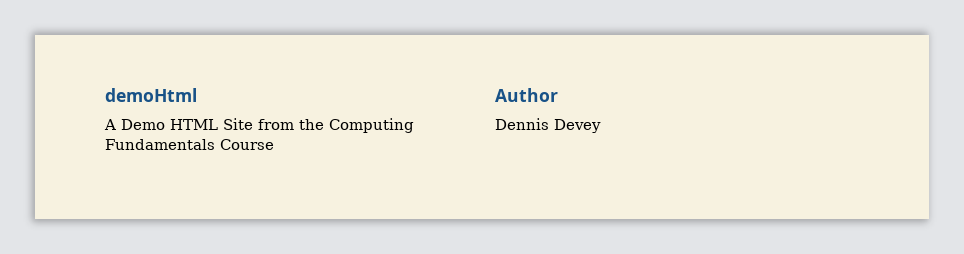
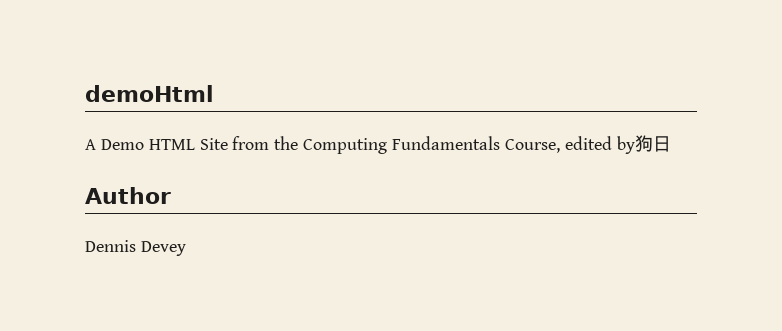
- A Demo HTML Site from the Computing Fundamentals Course
+ A Demo HTML Site from the Computing Fundamentals Course, edited by狗日

